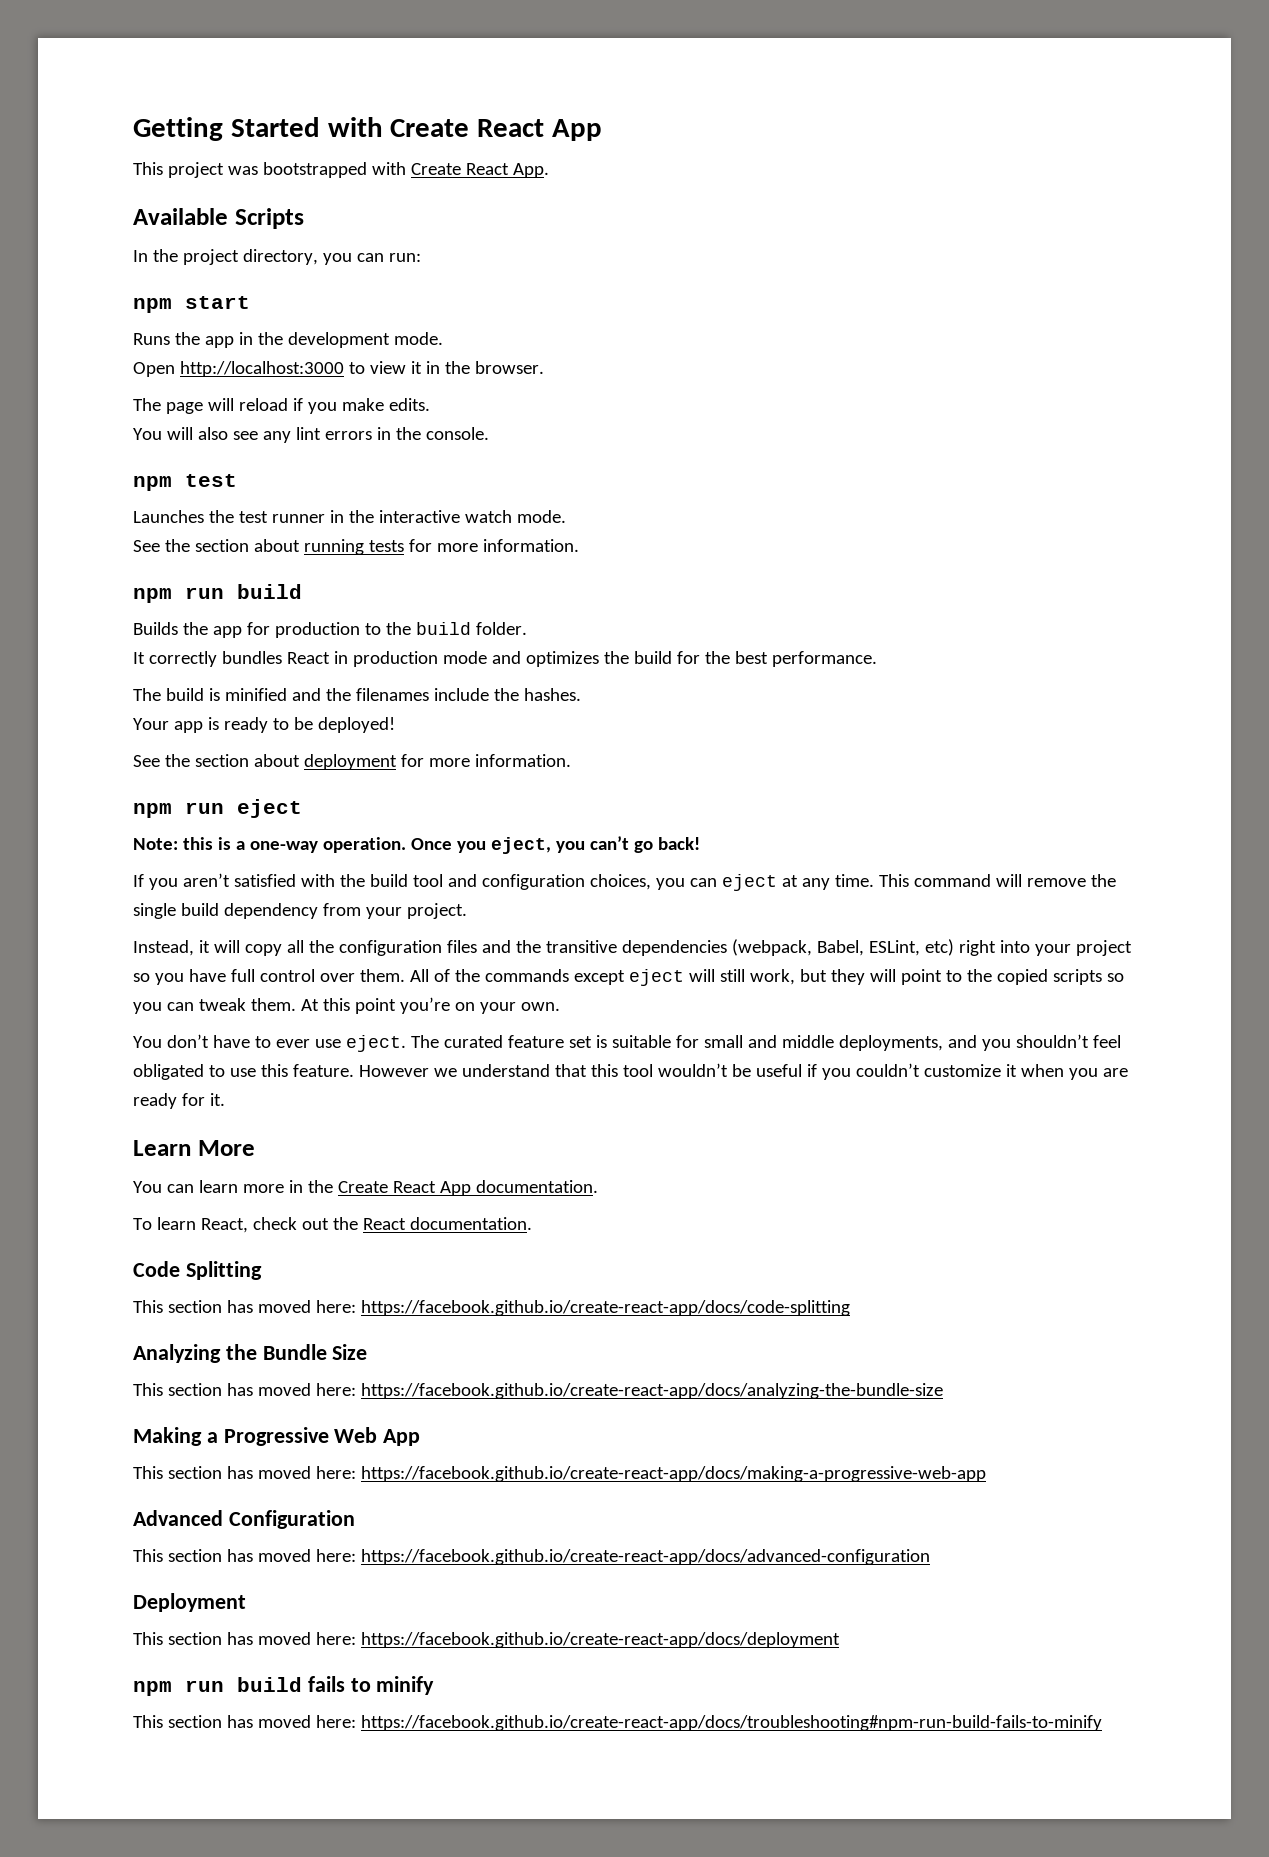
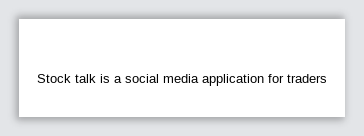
- Getting Started with Create React App
- This project was bootstrapped with Create React App.
- Available Scripts
- In the project directory, you can run:
- npm start
- Runs the app in the development mode.
- Open http://localhost:3000 to view it in the browser.
- The page will reload if you make edits.
- You will also see any lint errors in the console.
- npm test
- Launches the test runner in the interactive watch mode.
- See the section about running tests for more information.
- npm run build
- Builds the app for production to the build folder.
- It correctly bundles React in production mode and optimizes the build for the best performance.
- The build is minified and the filenames include the hashes.
- Your app is ready to be deployed!
- See the section about deployment for more information.
- npm run eject
- Note: this is a one-way operation. Once you eject, you can’t go back!
- If you aren’t satisfied with the build tool and configuration choices, you can eject at any time. This command will remove the single build dependency from your project.
- Instead, it will copy all the configuration files and the transitive dependencies (webpack, Babel, ESLint, etc) right into your project so you have full control over them. All of the commands except eject will still work, but they will point to the copied scripts so you can tweak them. At this point you’re on your own.
- You don’t have to ever use eject. The curated feature set is suitable for small and middle deployments, and you shouldn’t feel obligated to use this feature. However we understand that this tool wouldn’t be useful if you couldn’t customize it when you are ready for it.
- Learn More
- You can learn more in the Create React App documentation.
- To learn React, check out the React documentation.
- Code Splitting
- This section has moved here: https://facebook.github.io/create-react-app/docs/code-splitting
- Analyzing the Bundle Size
- This section has moved here: https://facebook.github.io/create-react-app/docs/analyzing-the-bundle-size
- Making a Progressive Web App
- This section has moved here: https://facebook.github.io/create-react-app/docs/making-a-progressive-web-app
- Advanced Configuration
- This section has moved here: https://facebook.github.io/create-react-app/docs/advanced-configuration
- Deployment
- This section has moved here: https://facebook.github.io/create-react-app/docs/deployment
- npm run build fails to minify
- This section has moved here: https://facebook.github.io/create-react-app/docs/troubleshooting#npm-run-build-fails-to-minify
+ Stock talk is a social media application for traders

